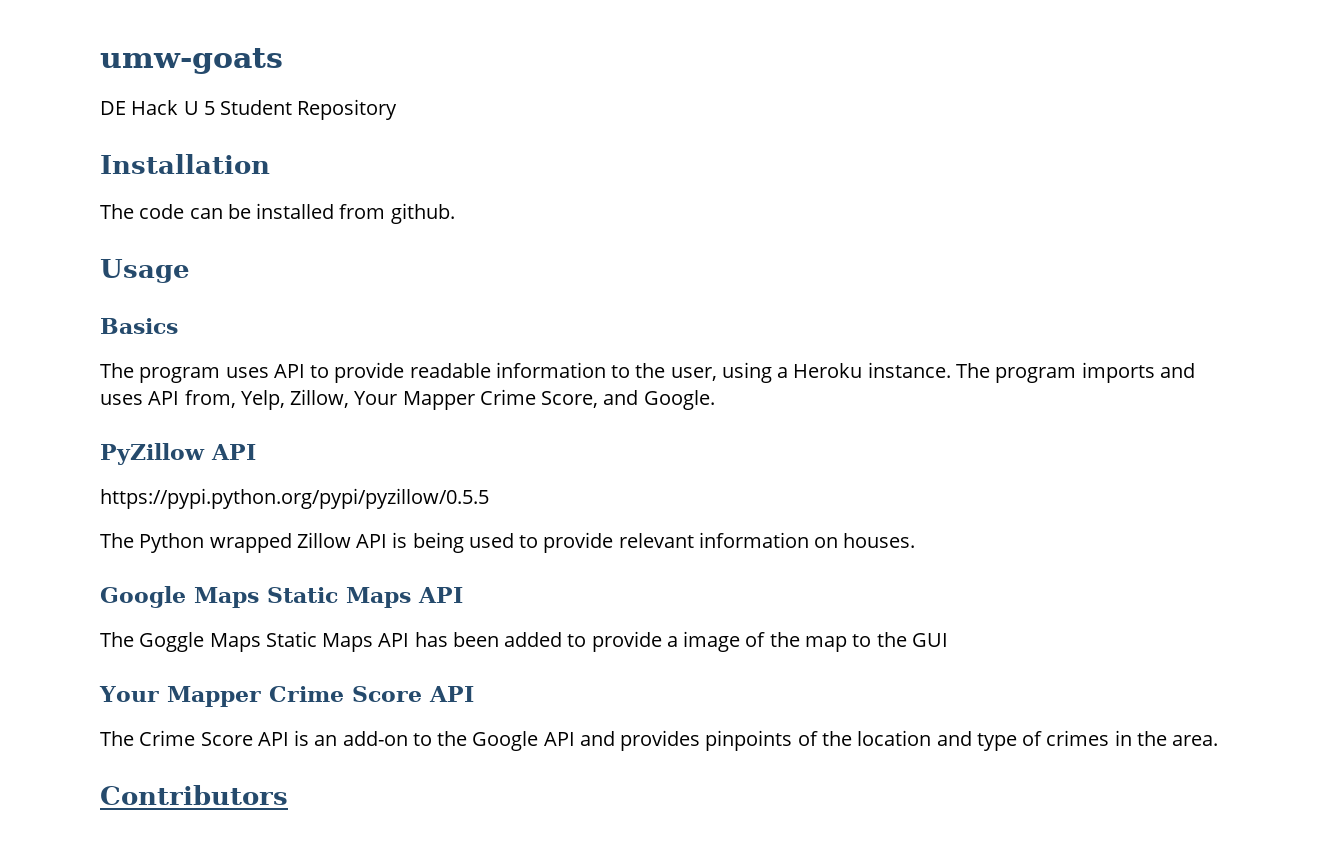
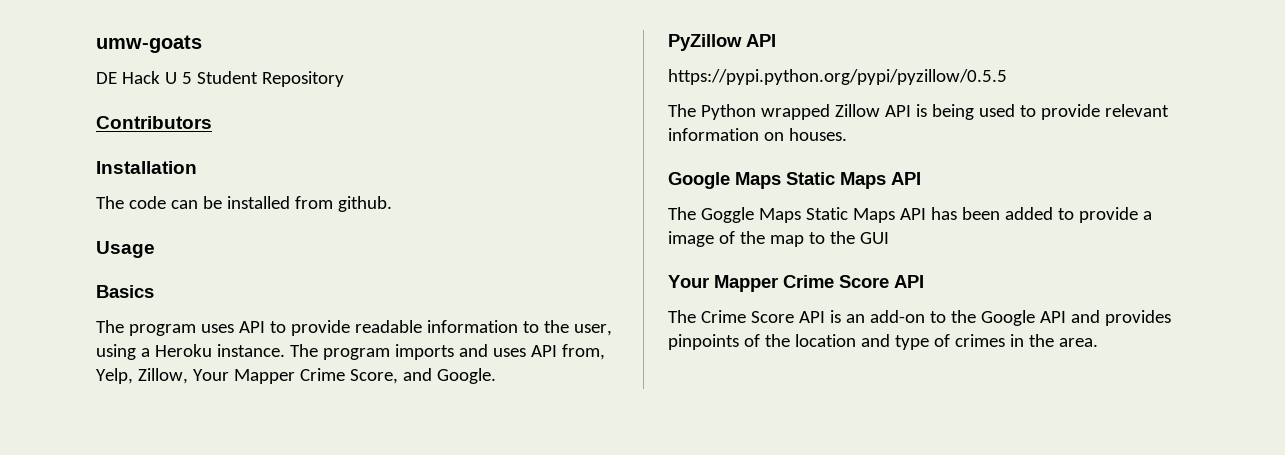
+ Contributors
- Contributors

